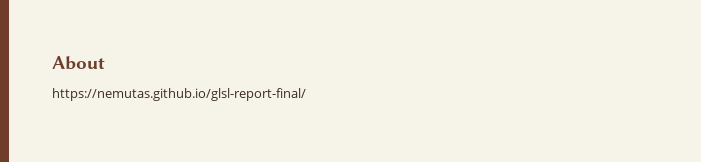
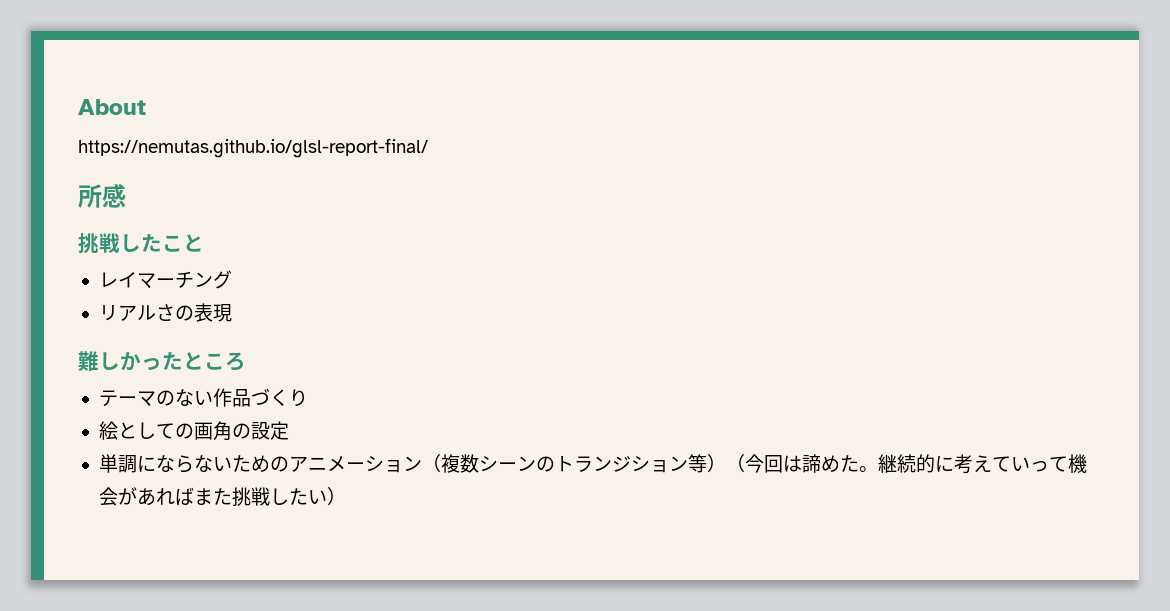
+ 所感
+ 挑戦したこと
+ レイマーチング
+ リアルさの表現
+ 難しかったところ
+ テーマのない作品づくり
+ 絵としての画角の設定
+ 単調にならないためのアニメーション（複数シーンのトランジション等）（今回は諦めた。継続的に考えていって機会があればまた挑戦したい）

